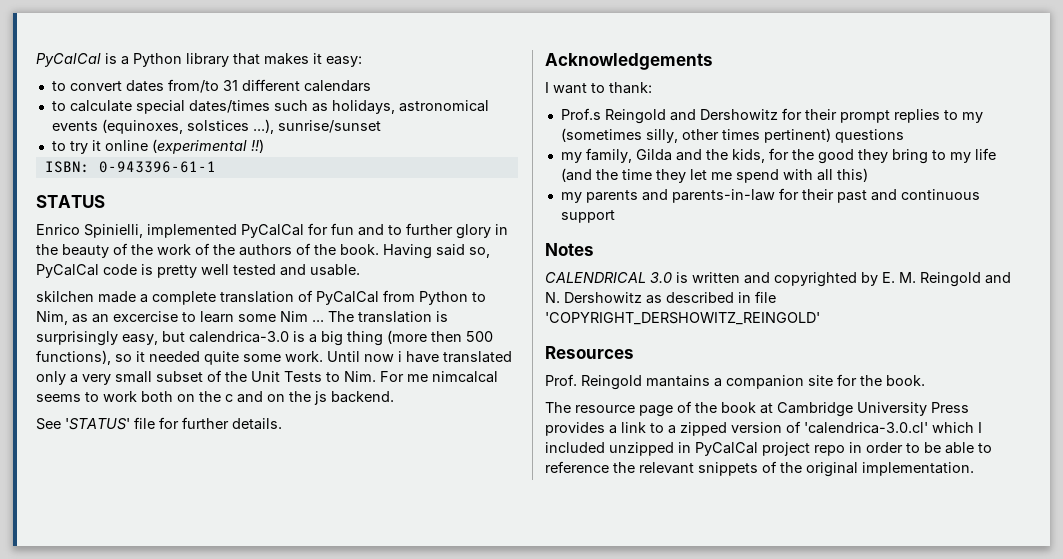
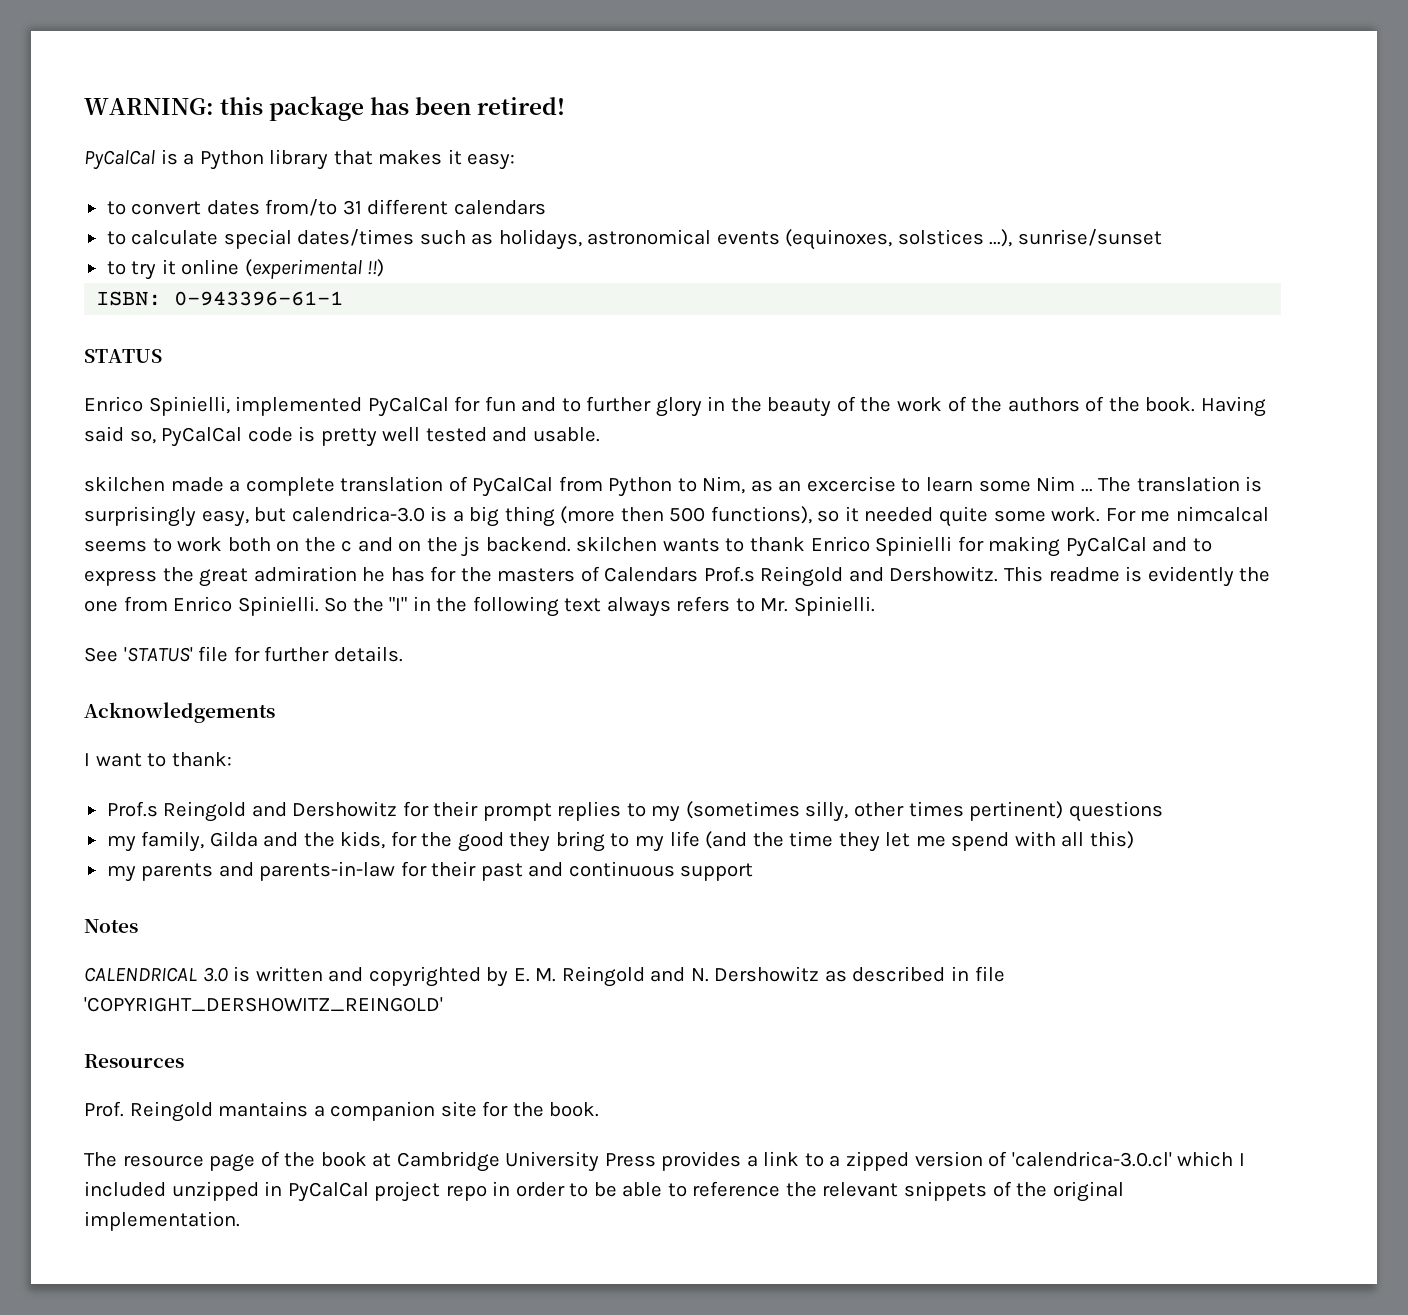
+ WARNING: this package has been retired!
- Until now i have translated only a very small subset of the Unit Tests to Nim. For me nimcalcal seems to work both on the c and on the js backend.
+ For me nimcalcal seems to work both on the c and on the js backend. skilchen wants to thank Enrico Spinielli for making PyCalCal and to express the great admiration he has for the masters of Calendars Prof.s Reingold and Dershowitz. This readme is evidently the one from Enrico Spinielli. So the "I" in the following text always refers to Mr. Spinielli.

